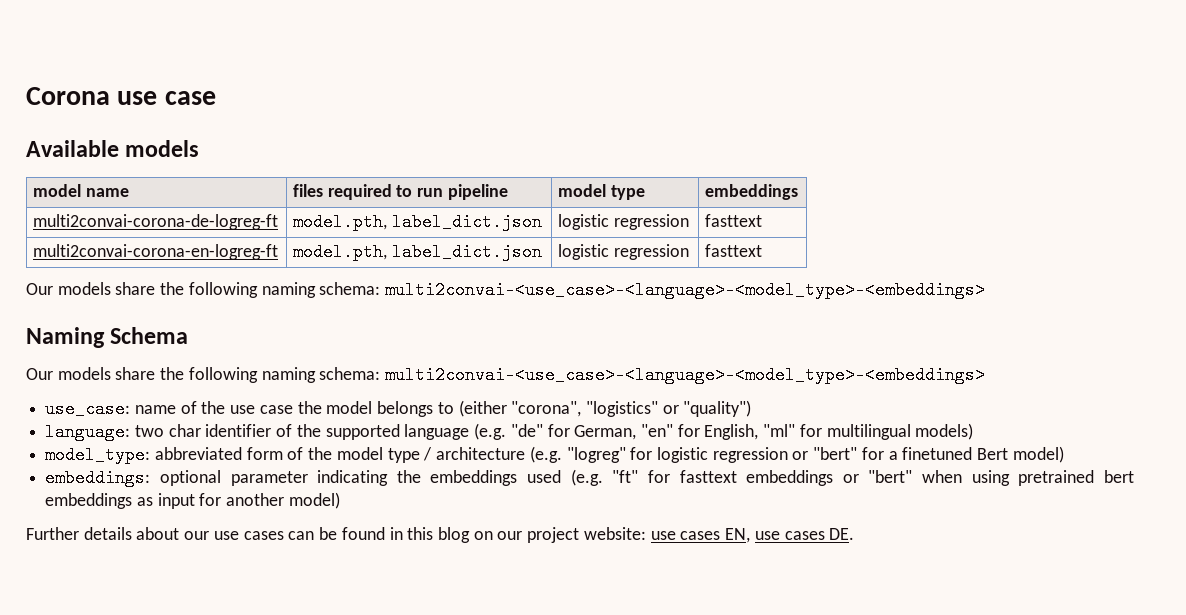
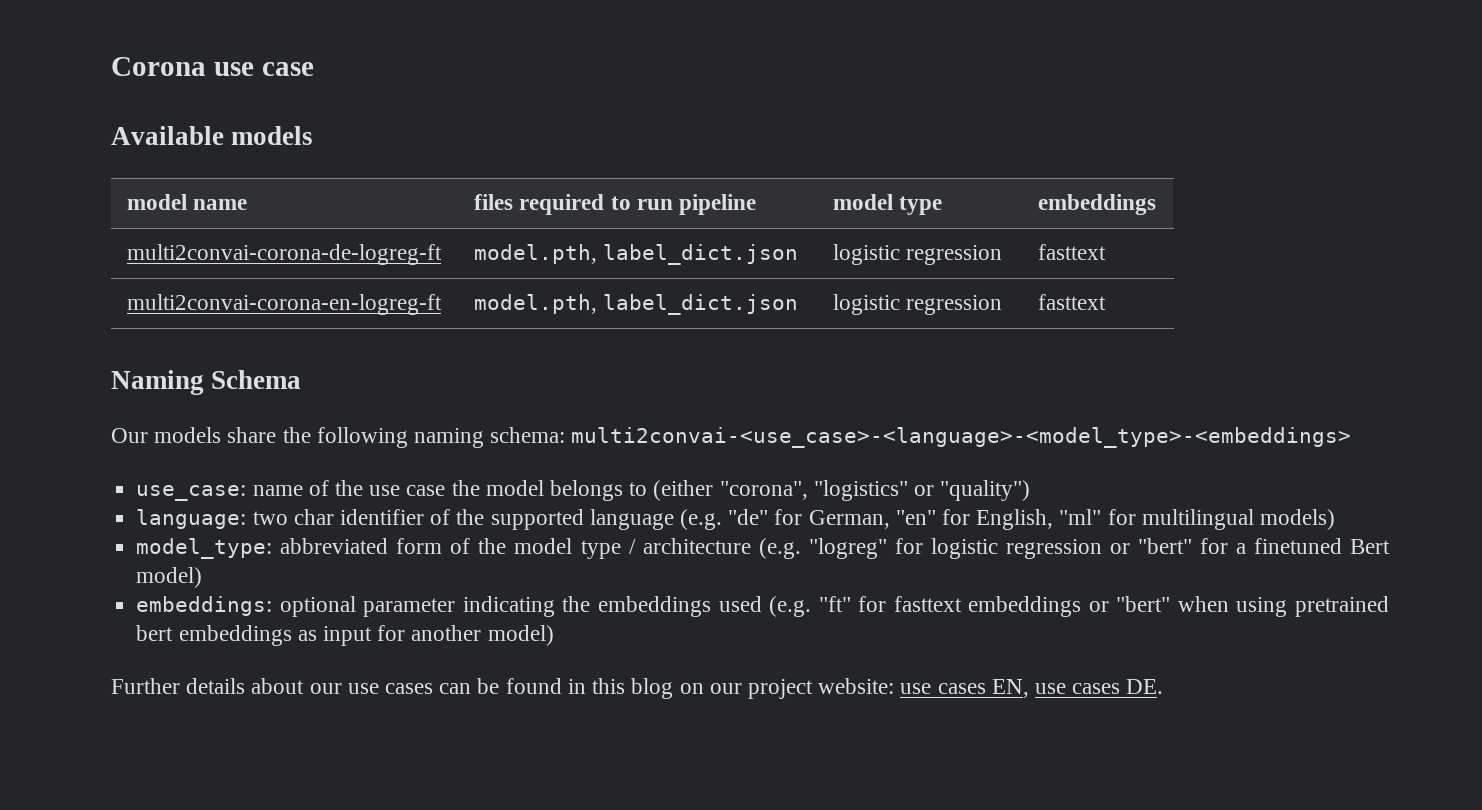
  multi2convai-corona-en-logreg-ft | model.pth, label_dict.json | logistic regression | fasttext
- Our models share the following naming schema: multi2convai-<use_case>-<language>-<model_type>-<embeddings>

